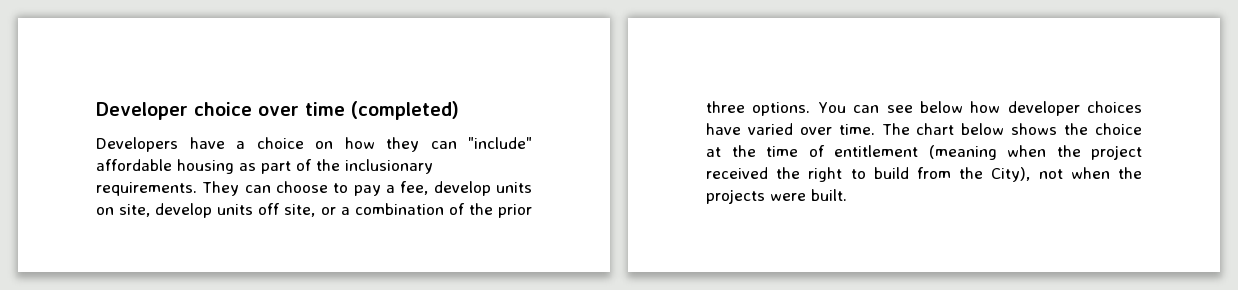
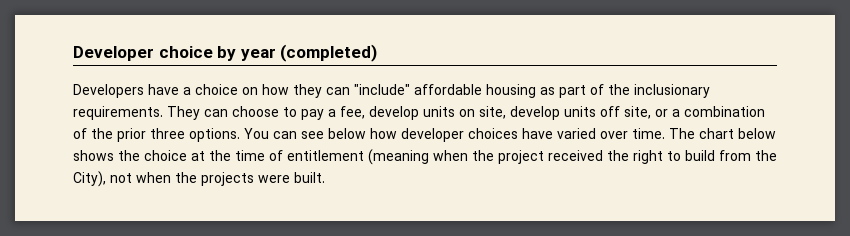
- Developer choice over time (completed)
+ Developer choice by year (completed)

